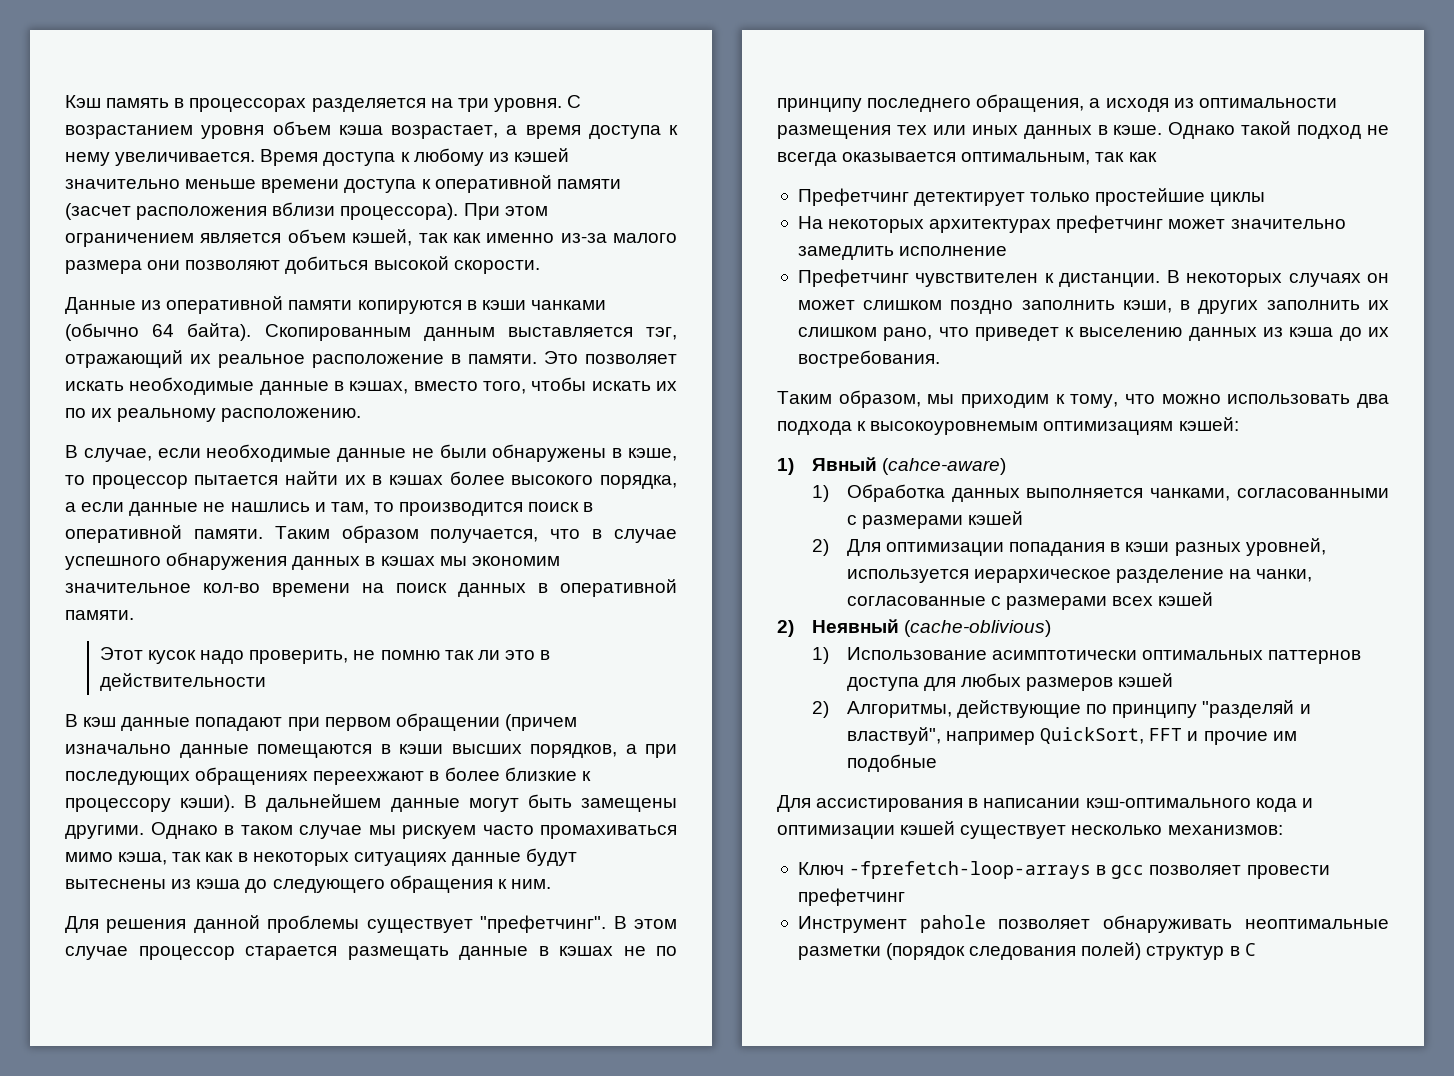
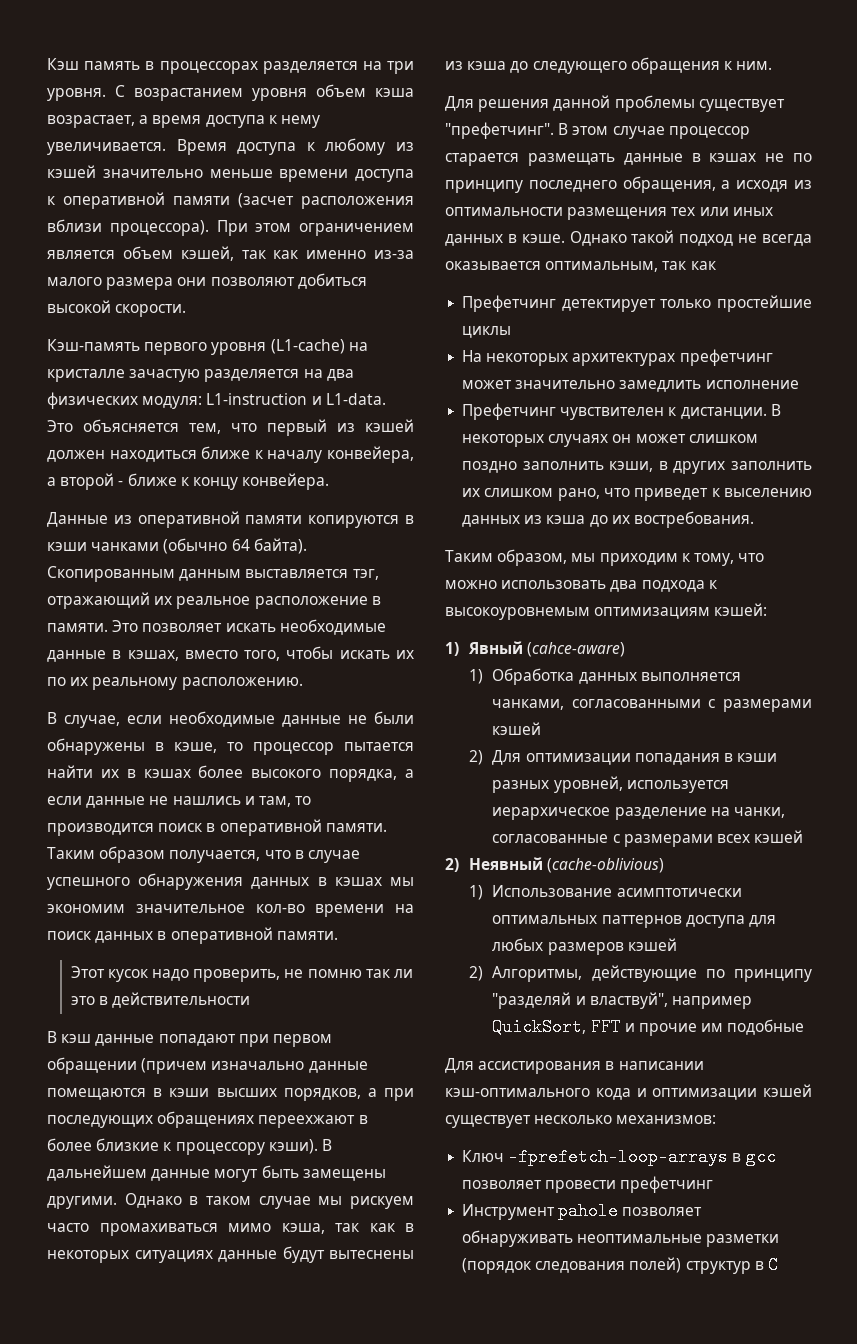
+ Кэш-память первого уровня (L1-cache) на кристалле зачастую разделяется на два физических модуля: L1-instruction и L1-data. Это объясняется тем, что первый из кэшей должен находиться ближе к началу конвейера, а второй - ближе к концу конвейера.

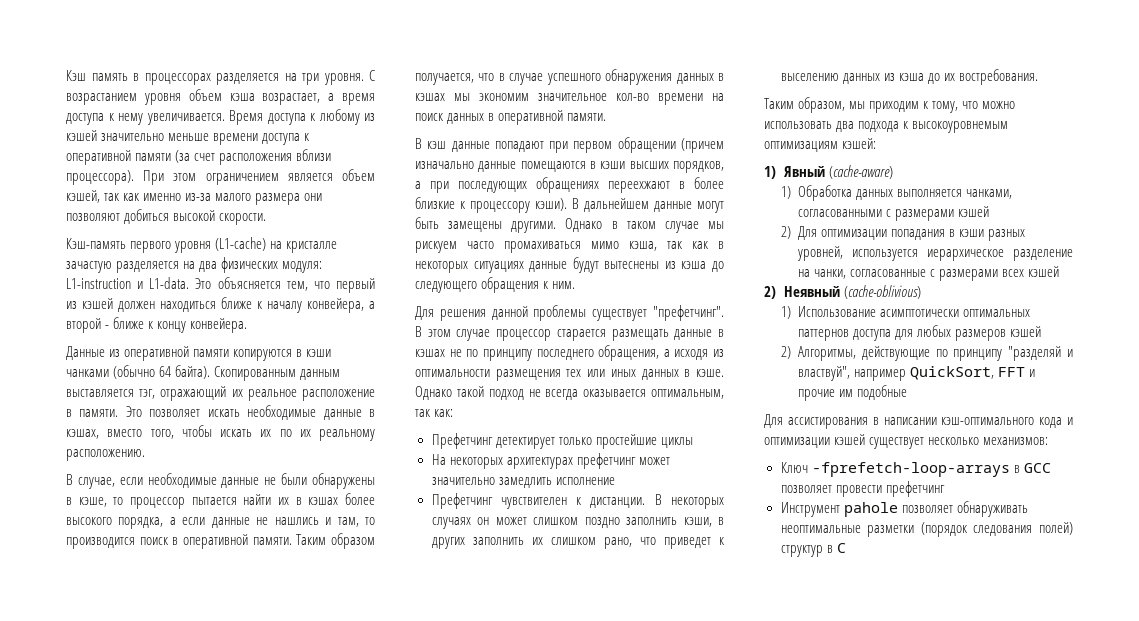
- Время доступа к любому из кэшей значительно меньше времени доступа к оперативной памяти (засчет расположения вблизи процессора).
+ Время доступа к любому из кэшей значительно меньше времени доступа к оперативной памяти (за счет расположения вблизи процессора).
- Этот кусок надо проверить, не помню так ли это в действительности
- Однако такой подход не всегда оказывается оптимальным, так как
+ Однако такой подход не всегда оказывается оптимальным, так как:
- 1) Явный (cahce-aware)
+ 1) Явный (cache-aware)
- Ключ -fprefetch-loop-arrays в gcc позволяет провести префетчинг
+ Ключ -fprefetch-loop-arrays в GCC позволяет провести префетчинг

